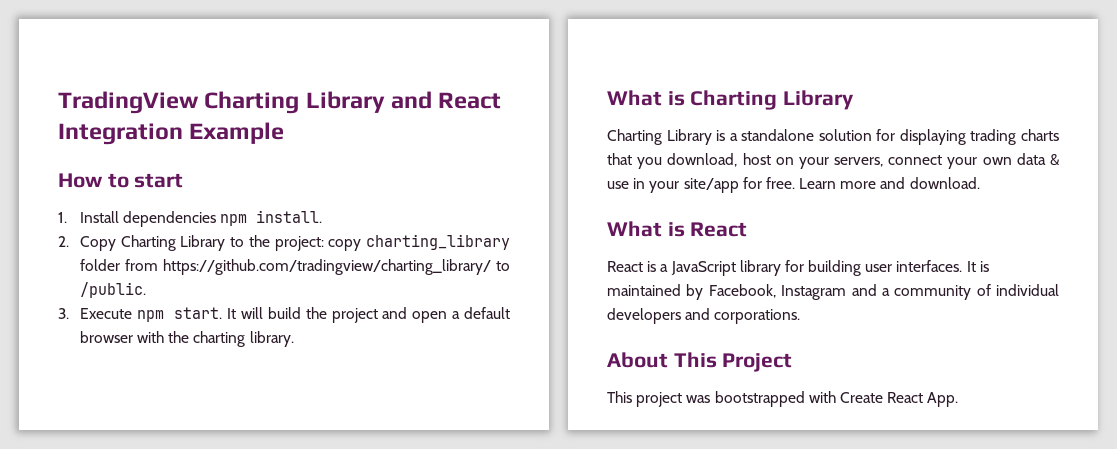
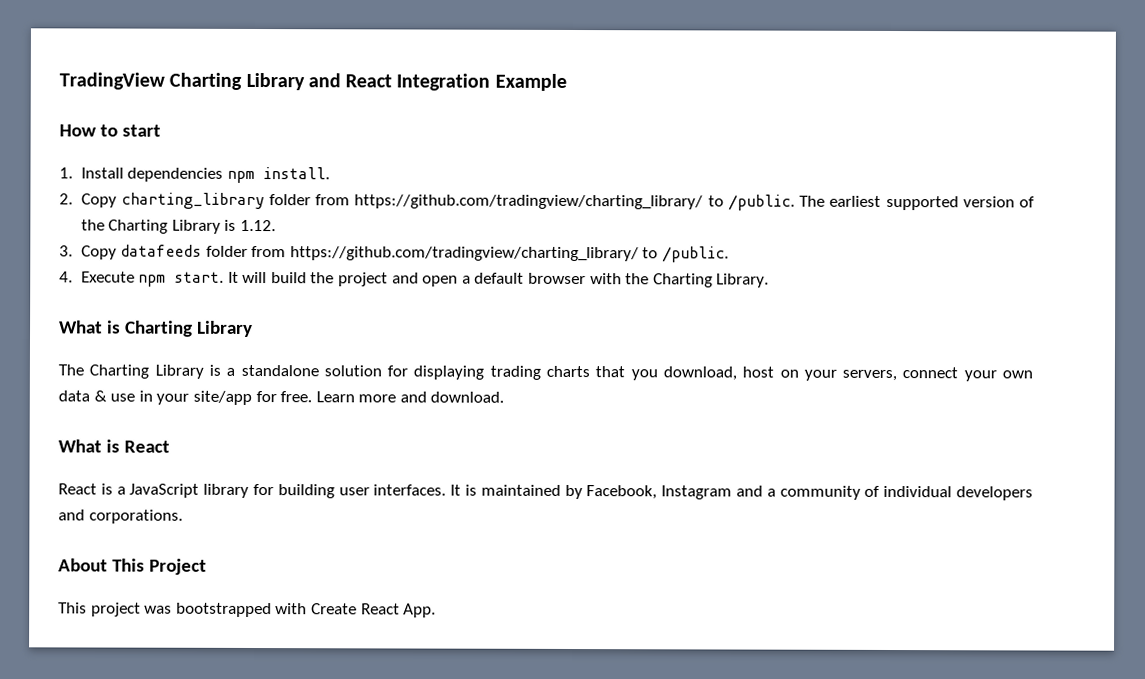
- 2. Copy Charting Library to the project: copy charting_library folder from https://github.com/tradingview/charting_library/ to /public.
+ 2. Copy charting_library folder from https://github.com/tradingview/charting_library/ to /public. The earliest supported version of the Charting Library is 1.12.
+ 3. Copy datafeeds folder from https://github.com/tradingview/charting_library/ to /public.
- 3. Execute npm start.
+ 4. Execute npm start.
- It will build the project and open a default browser with the charting library.
+ It will build the project and open a default browser with the Charting Library.
- Charting Library is a standalone solution for displaying trading charts that you download, host on your servers, connect your own data & use in your site/app for free.
+ The Charting Library is a standalone solution for displaying trading charts that you download, host on your servers, connect your own data & use in your site/app for free.

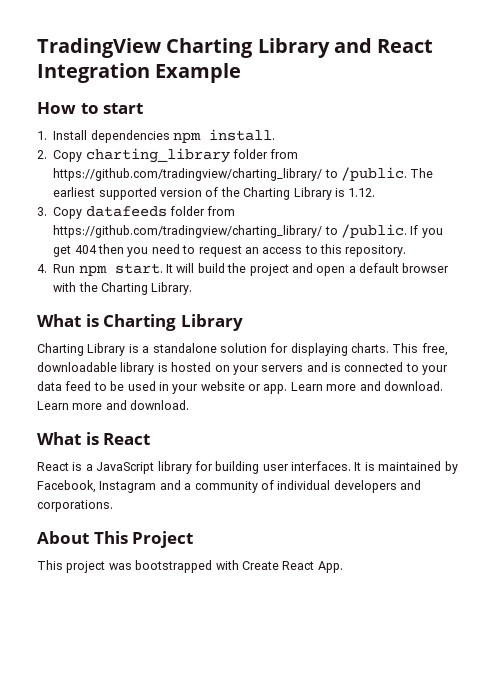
+ If you get 404 then you need to request an access to this repository.
- 4. Execute npm start.
+ 4. Run npm start.
- The Charting Library is a standalone solution for displaying trading charts that you download, host on your servers, connect your own data & use in your site/app for free.
+ Charting Library is a standalone solution for displaying charts. This free, downloadable library is hosted on your servers and is connected to your data feed to be used in your website or app. Learn more and download.

